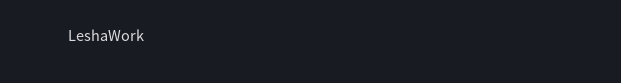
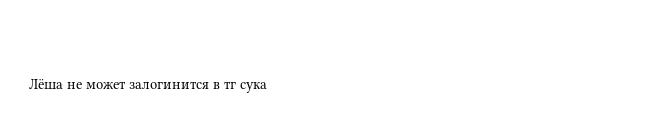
- LeshaWork
+ Лёша не может залогинится в тг сука

